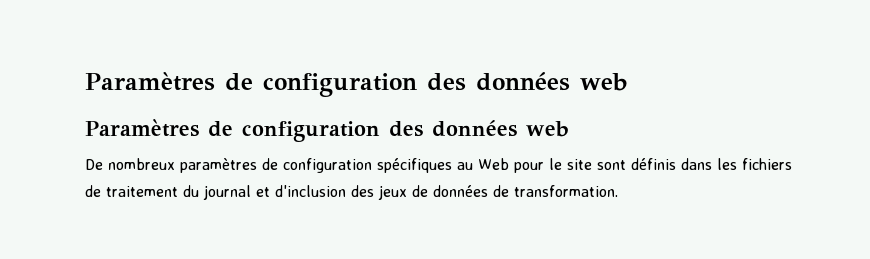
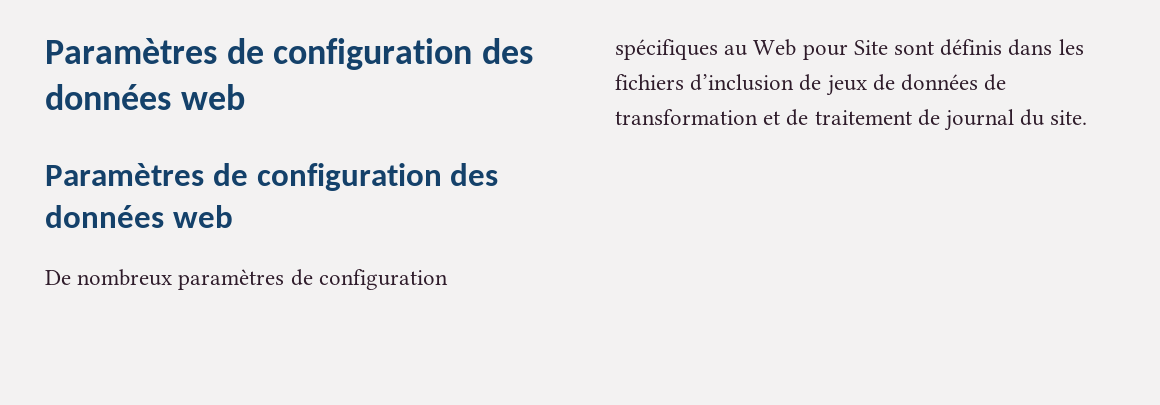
- De nombreux paramètres de configuration spécifiques au Web pour le site sont définis dans les fichiers de traitement du journal et d'inclusion des jeux de données de transformation.
+ De nombreux paramètres de configuration spécifiques au Web pour Site sont définis dans les fichiers d’inclusion de jeux de données de transformation et de traitement de journal du site.

